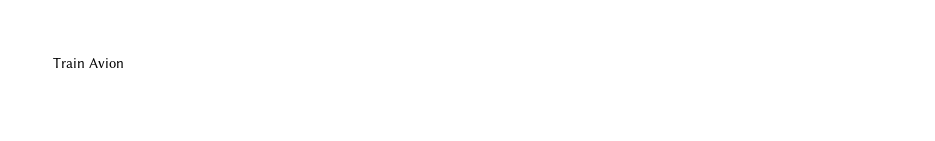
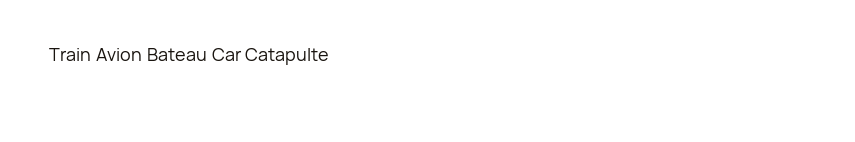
- Train Avion
+ Train Avion Bateau Car Catapulte

